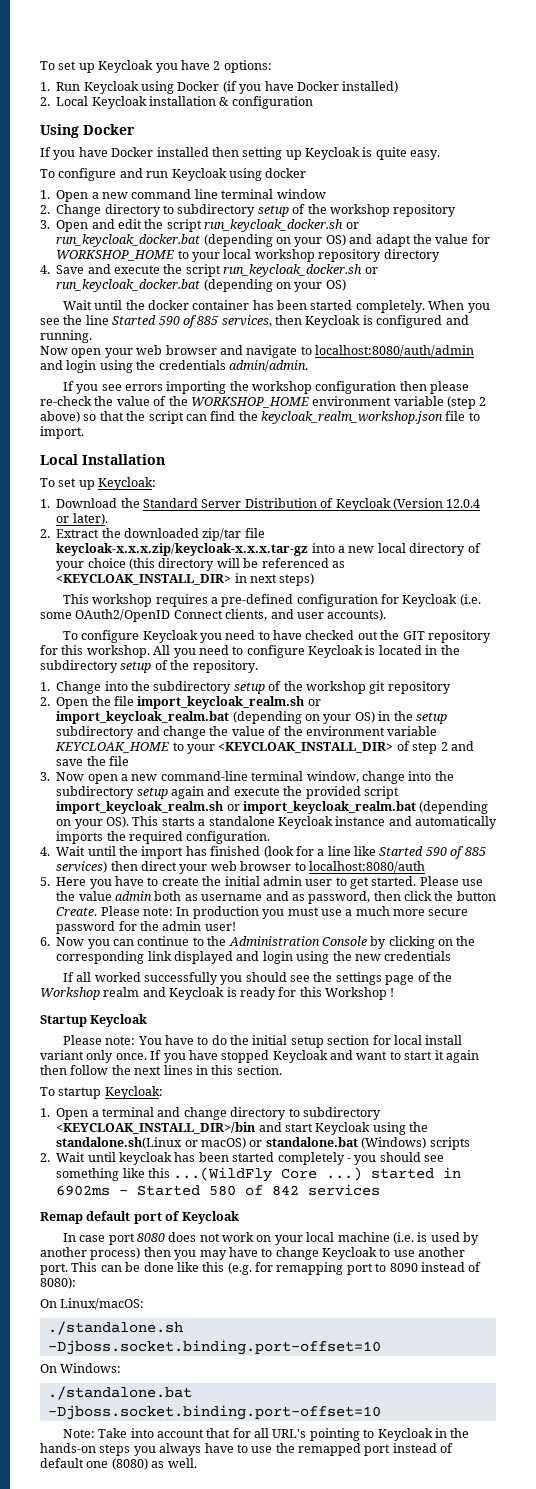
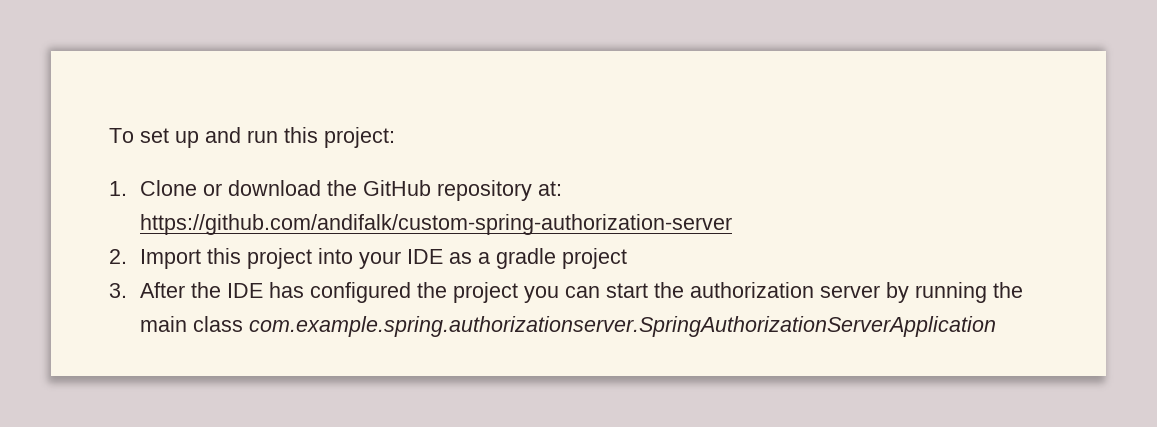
- To set up Keycloak you have 2 options:
- 1. Run Keycloak using Docker (if you have Docker installed)
- 2. Local Keycloak installation & configuration
- Using Docker
- If you have Docker installed then setting up Keycloak is quite easy.
- To configure and run Keycloak using docker
- 1. Open a new command line terminal window
- 2. Change directory to subdirectory setup of the workshop repository
- 3. Open and edit the script run_keycloak_docker.sh or run_keycloak_docker.bat (depending on your OS) and adapt the value for WORKSHOP_HOME to your local workshop repository directory
- 4. Save and execute the script run_keycloak_docker.sh or run_keycloak_docker.bat (depending on your OS)
- Wait until the docker container has been started completely. When you see the line Started 590 of 885 services, then Keycloak is configured and running.
- Now open your web browser and navigate to localhost:8080/auth/admin and login using the credentials admin/admin.
- If you see errors importing the workshop configuration then please re-check the value of the WORKSHOP_HOME environment variable (step 2 above) so that the script can find the keycloak_realm_workshop.json file to import.
- Local Installation
- To set up Keycloak:
- 1. Download the Standard Server Distribution of Keycloak (Version 12.0.4 or later).
- 2. Extract the downloaded zip/tar file keycloak-x.x.x.zip/keycloak-x.x.x.tar-gz into a new local directory of your choice (this directory will be referenced as <KEYCLOAK_INSTALL_DIR> in next steps)
- This workshop requires a pre-defined configuration for Keycloak (i.e. some OAuth2/OpenID Connect clients, and user accounts).
- To configure Keycloak you need to have checked out the GIT repository for this workshop. All you need to configure Keycloak is located in the subdirectory setup of the repository.
- 1. Change into the subdirectory setup of the workshop git repository
- 2. Open the file import_keycloak_realm.sh or import_keycloak_realm.bat (depending on your OS) in the setup subdirectory and change the value of the environment variable KEYCLOAK_HOME to your <KEYCLOAK_INSTALL_DIR> of step 2 and save the file
- 3. Now open a new command-line terminal window, change into the subdirectory setup again and execute the provided script import_keycloak_realm.sh or import_keycloak_realm.bat (depending on your OS). This starts a standalone Keycloak instance and automatically imports the required configuration.
- 4. Wait until the import has finished (look for a line like Started 590 of 885 services) then direct your web browser to localhost:8080/auth
- 5. Here you have to create the initial admin user to get started. Please use the value admin both as username and as password, then click the button Create. Please note: In production you must use a much more secure password for the admin user!
- 6. Now you can continue to the Administration Console by clicking on the corresponding link displayed and login using the new credentials
- If all worked successfully you should see the settings page of the Workshop realm and Keycloak is ready for this Workshop !
- Startup Keycloak
- Please note: You have to do the initial setup section for local install variant only once. If you have stopped Keycloak and want to start it again then follow the next lines in this section.
- To startup Keycloak:
- 1. Open a terminal and change directory to subdirectory <KEYCLOAK_INSTALL_DIR>/bin and start Keycloak using the standalone.sh(Linux or macOS) or standalone.bat (Windows) scripts
- 2. Wait until keycloak has been started completely - you should see something like this ...(WildFly Core ...) started in 6902ms - Started 580 of 842 services
- Remap default port of Keycloak
- In case port 8080 does not work on your local machine (i.e. is used by another process) then you may have to change Keycloak to use another port. This can be done like this (e.g. for remapping port to 8090 instead of 8080):
- On Linux/macOS:
- ./standalone.sh -Djboss.socket.binding.port-offset=10
- On Windows:
- ./standalone.bat -Djboss.socket.binding.port-offset=10
- Note: Take into account that for all URL's pointing to Keycloak in the hands-on steps you always have to use the remapped port instead of default one (8080) as well.
+ To set up and run this project:
+ 1. Clone or download the GitHub repository at: https://github.com/andifalk/custom-spring-authorization-server
+ 2. Import this project into your IDE as a gradle project
+ 3. After the IDE has configured the project you can start the authorization server by running the main class com.example.spring.authorizationserver.SpringAuthorizationServerApplication

